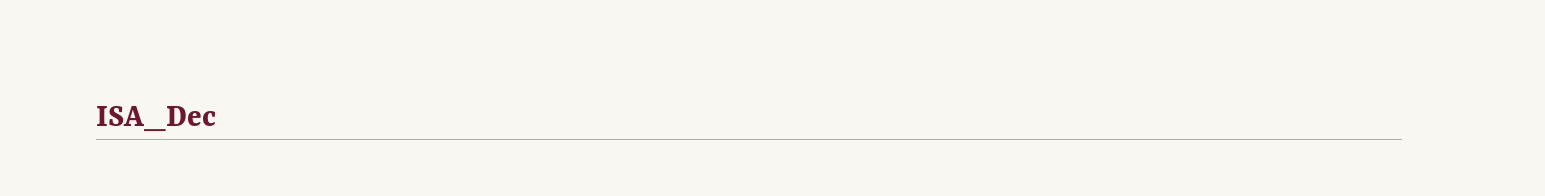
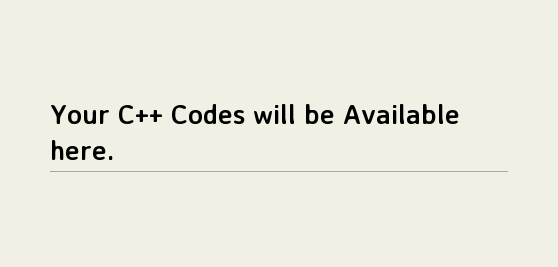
- ISA_Dec
+ Your C++ Codes will be Available here.

